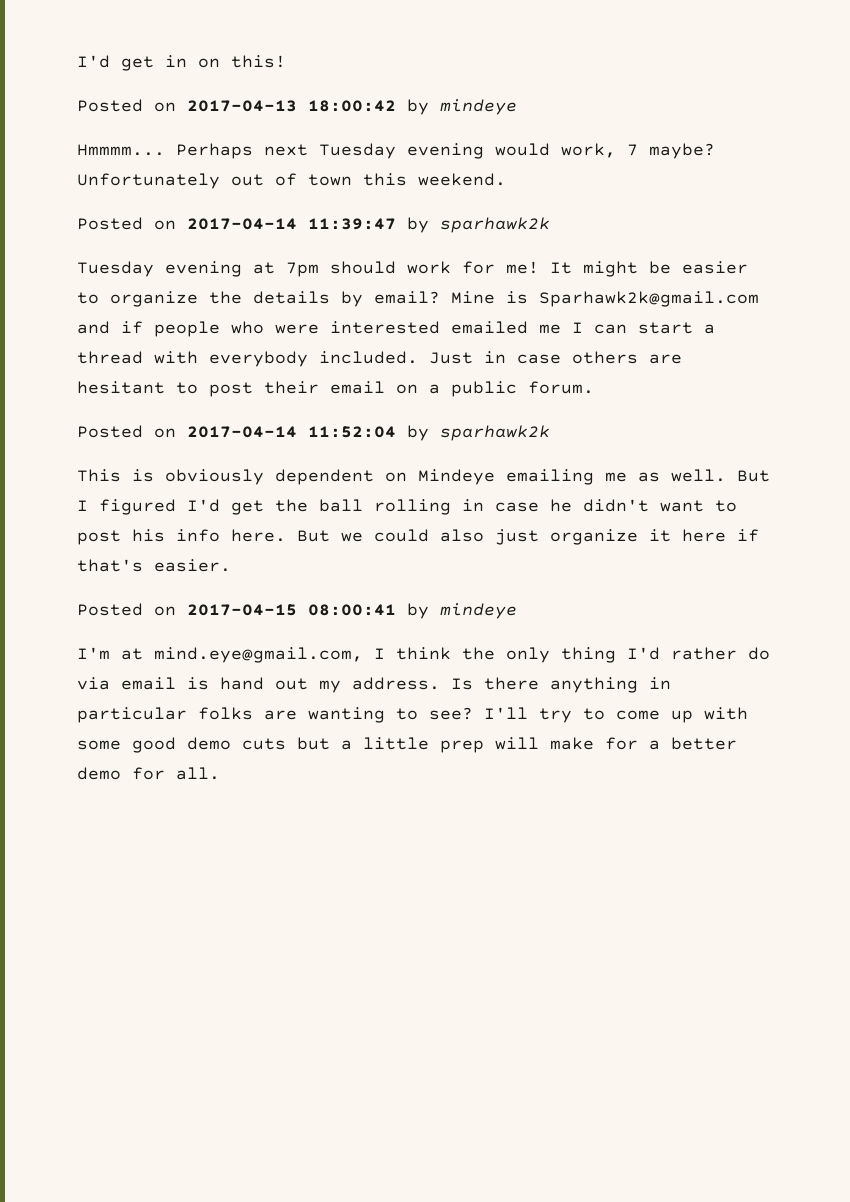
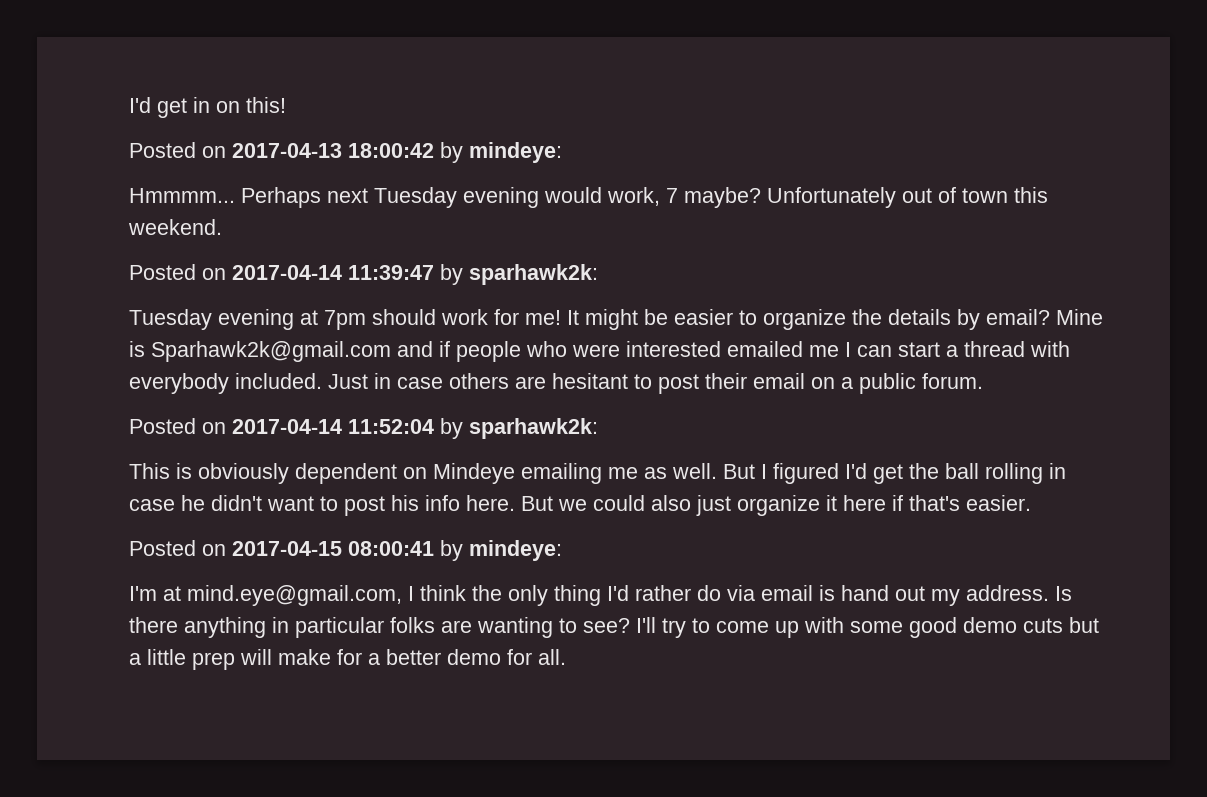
- Posted on 2017-04-13 18:00:42 by mindeye
+ Posted on 2017-04-13 18:00:42 by mindeye:
- Posted on 2017-04-14 11:39:47 by sparhawk2k
+ Posted on 2017-04-14 11:39:47 by sparhawk2k:
- Posted on 2017-04-14 11:52:04 by sparhawk2k
+ Posted on 2017-04-14 11:52:04 by sparhawk2k:
- Posted on 2017-04-15 08:00:41 by mindeye
+ Posted on 2017-04-15 08:00:41 by mindeye:

